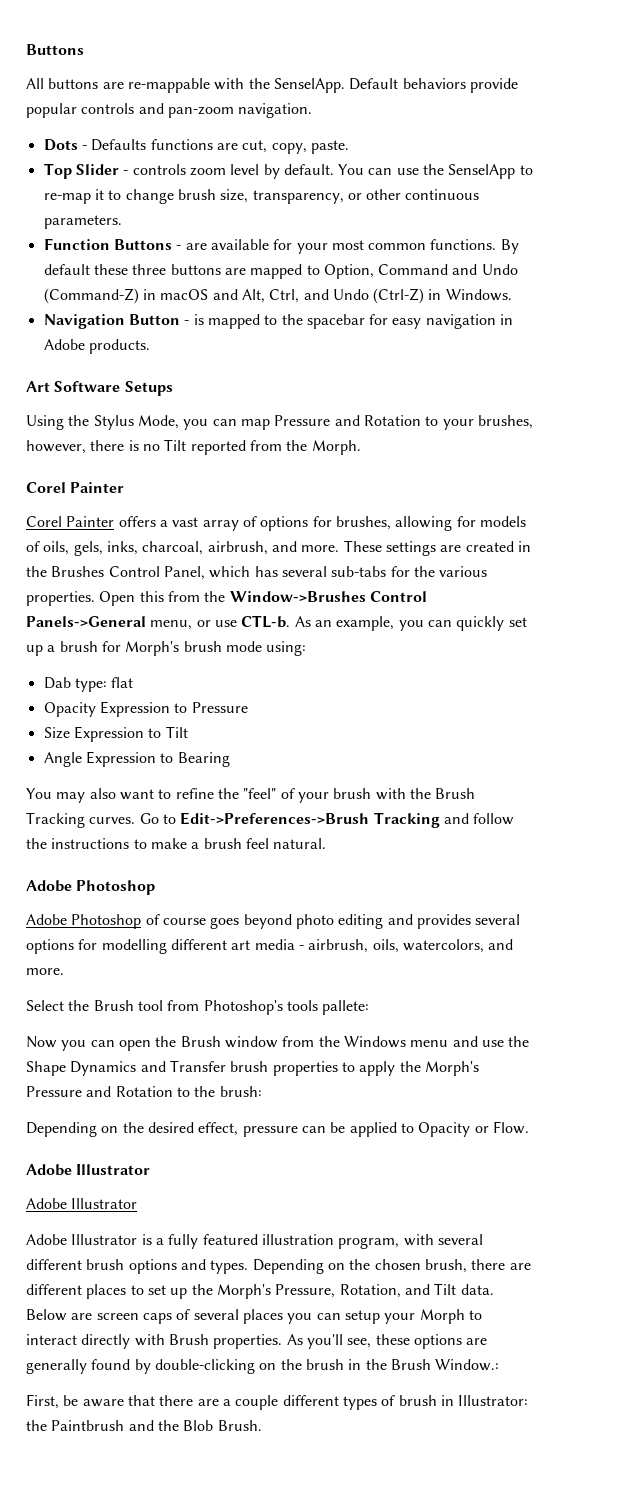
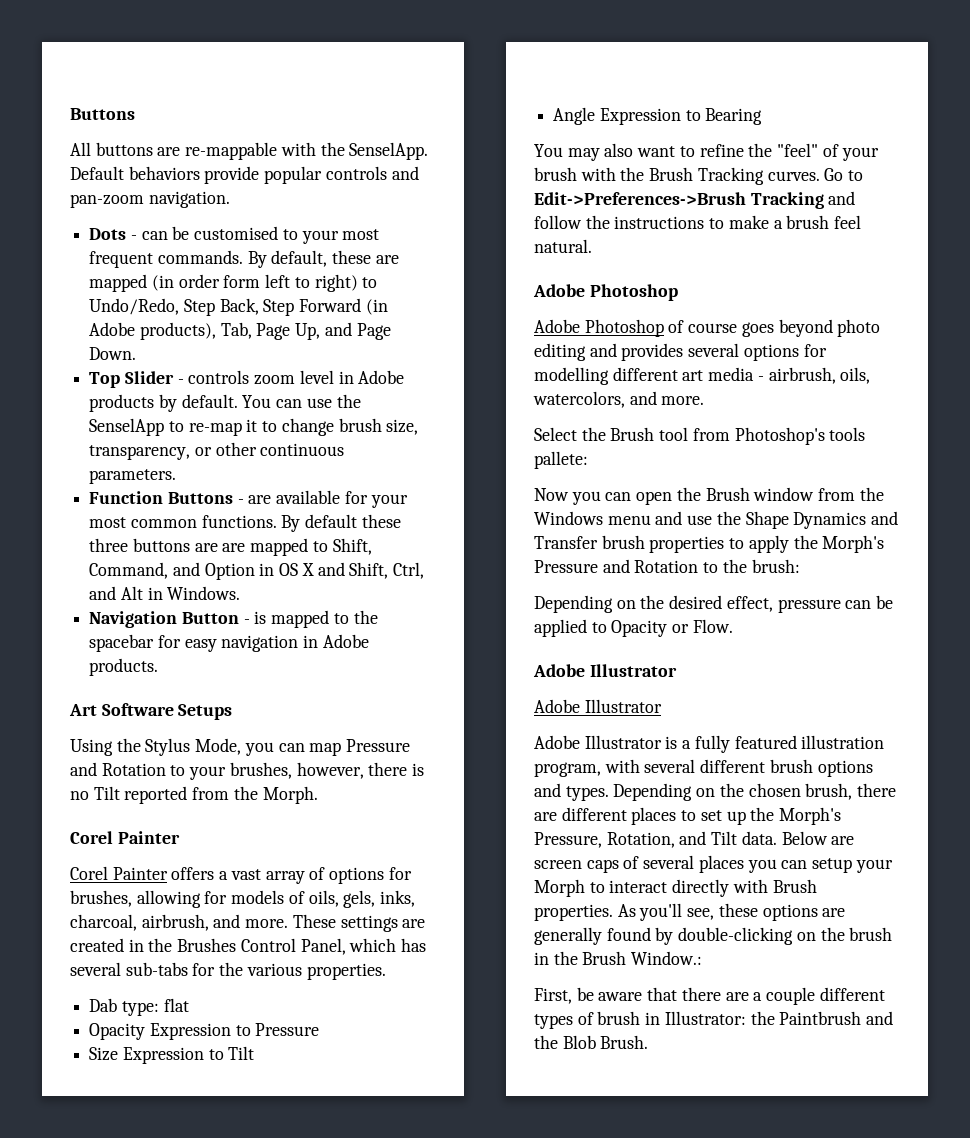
- Dots - Defaults functions are cut, copy, paste.
+ Dots - can be customised to your most frequent commands. By default, these are mapped (in order form left to right) to Undo/Redo, Step Back, Step Forward (in Adobe products), Tab, Page Up, and Page Down.
- Top Slider - controls zoom level by default.
+ Top Slider - controls zoom level in Adobe products by default.
- By default these three buttons are mapped to Option, Command and Undo (Command-Z) in macOS and Alt, Ctrl, and Undo (Ctrl-Z) in Windows.
+ By default these three buttons are are mapped to Shift, Command, and Option in OS X and Shift, Ctrl, and Alt in Windows.
- Open this from the Window->Brushes Control Panels->General menu, or use CTL-b. As an example, you can quickly set up a brush for Morph's brush mode using:

